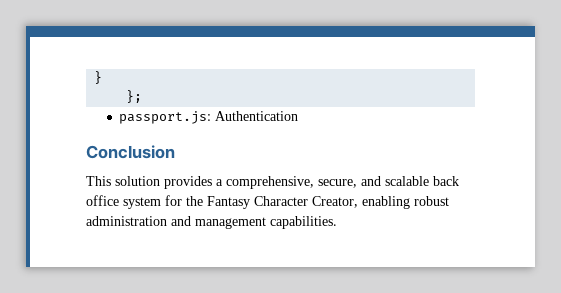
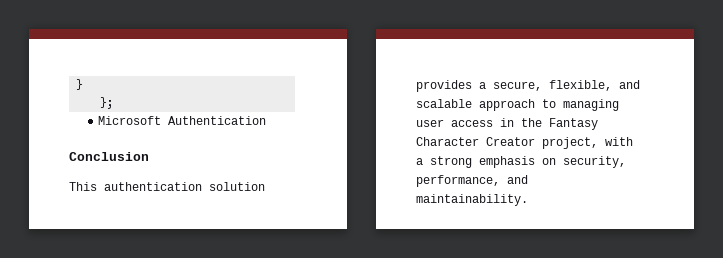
- passport.js: Authentication
+ Microsoft Authentication
- This solution provides a comprehensive, secure, and scalable back office system for the Fantasy Character Creator, enabling robust administration and management capabilities.
+ This authentication solution provides a secure, flexible, and scalable approach to managing user access in the Fantasy Character Creator project, with a strong emphasis on security, performance, and maintainability.

